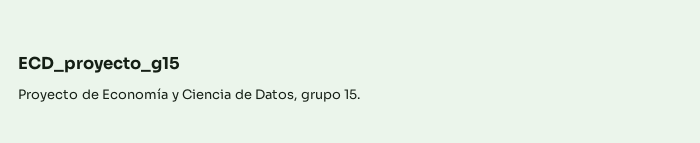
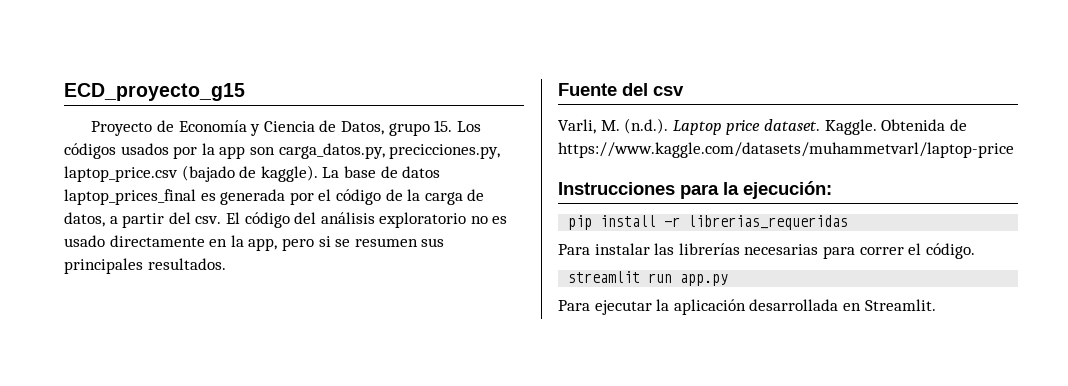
- Proyecto de Economía y Ciencia de Datos, grupo 15.
+ Proyecto de Economía y Ciencia de Datos, grupo 15. Los códigos usados por la app son carga_datos.py, precicciones.py, laptop_price.csv (bajado de kaggle). La base de datos laptop_prices_final es generada por el código de la carga de datos, a partir del csv. El código del análisis exploratorio no es usado directamente en la app, pero si se resumen sus principales resultados.
+ Fuente del csv
+ Varli, M. (n.d.). Laptop price dataset. Kaggle. Obtenida de https://www.kaggle.com/datasets/muhammetvarl/laptop-price
+ Instrucciones para la ejecución:
+ pip install -r librerias_requeridas
+ Para instalar las librerías necesarias para correr el código.
+ streamlit run app.py
+ Para ejecutar la aplicación desarrollada en Streamlit.

